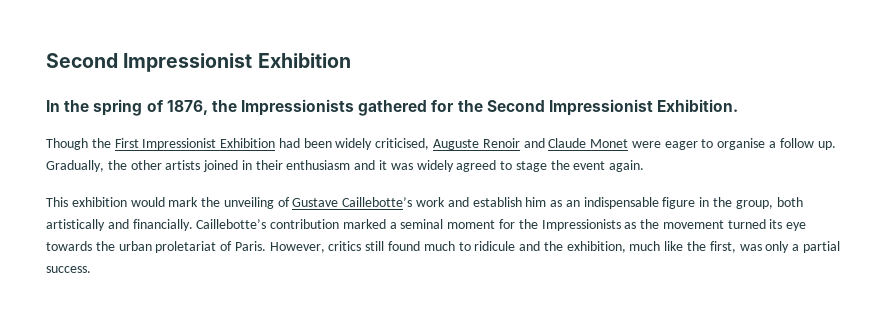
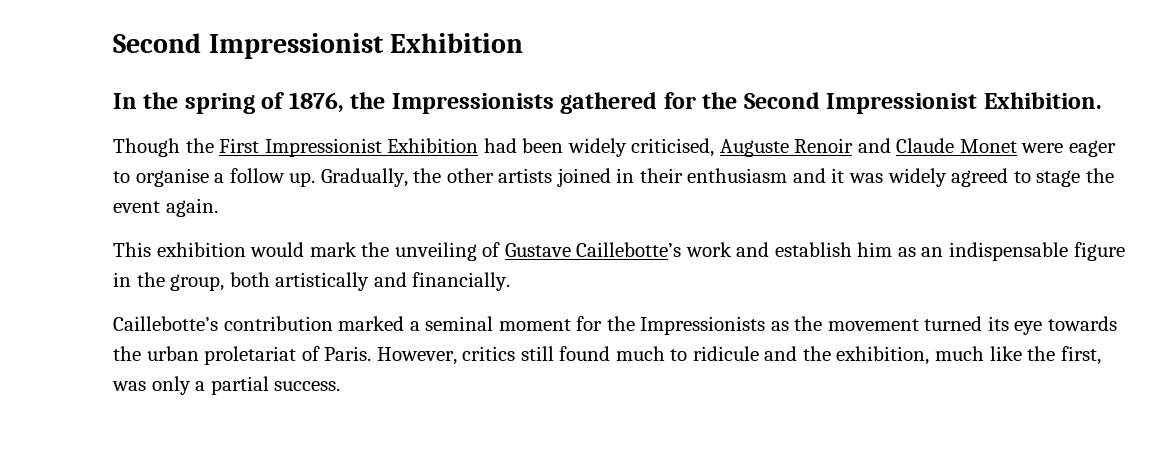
- This exhibition would mark the unveiling of Gustave Caillebotte’s work and establish him as an indispensable figure in the group, both artistically and financially. Caillebotte’s contribution marked a seminal moment for the Impressionists as the movement turned its eye towards the urban proletariat of Paris.
+ This exhibition would mark the unveiling of Gustave Caillebotte’s work and establish him as an indispensable figure in the group, both artistically and financially.
+ Caillebotte’s contribution marked a seminal moment for the Impressionists as the movement turned its eye towards the urban proletariat of Paris.

